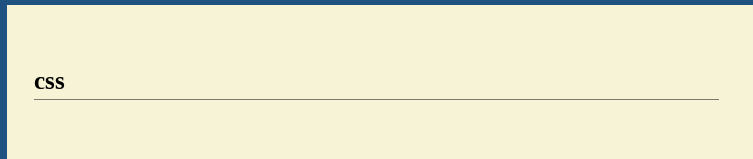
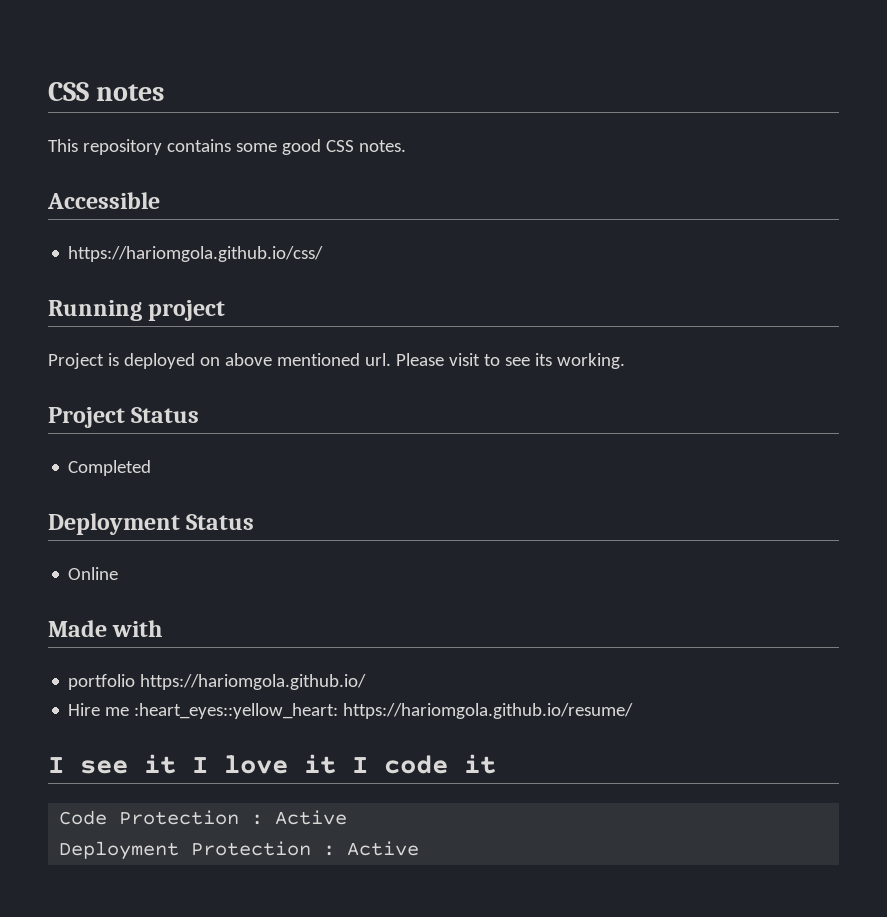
- css
+ CSS notes
+ This repository contains some good CSS notes.
+ Accessible
+ https://hariomgola.github.io/css/
+ Running project
+ Project is deployed on above mentioned url. Please visit to see its working.
+ Project Status
+ Completed
+ Deployment Status
+ Online
+ Made with
+ portfolio https://hariomgola.github.io/
+ Hire me :heart_eyes::yellow_heart: https://hariomgola.github.io/resume/
+ I see it I love it I code it
+ Code Protection : Active
+ Deployment Protection : Active

